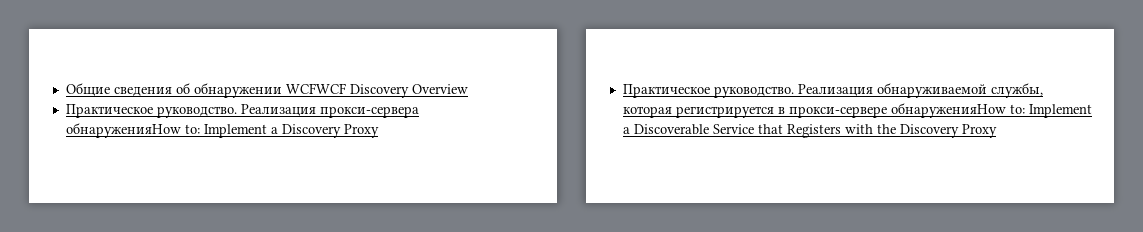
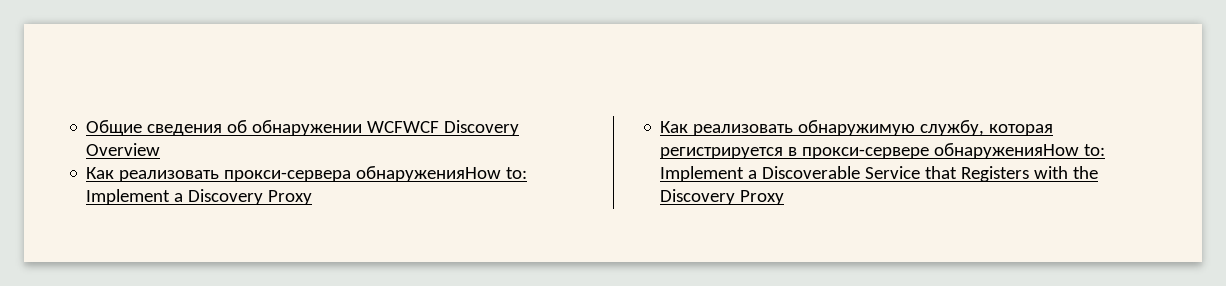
- Практическое руководство. Реализация прокси-сервера обнаруженияHow to: Implement a Discovery Proxy
+ Как реализовать прокси-сервера обнаруженияHow to: Implement a Discovery Proxy
- Практическое руководство. Реализация обнаруживаемой службы, которая регистрируется в прокси-сервере обнаруженияHow to: Implement a Discoverable Service that Registers with the Discovery Proxy
+ Как реализовать обнаружимую службу, которая регистрируется в прокси-сервере обнаруженияHow to: Implement a Discoverable Service that Registers with the Discovery Proxy

